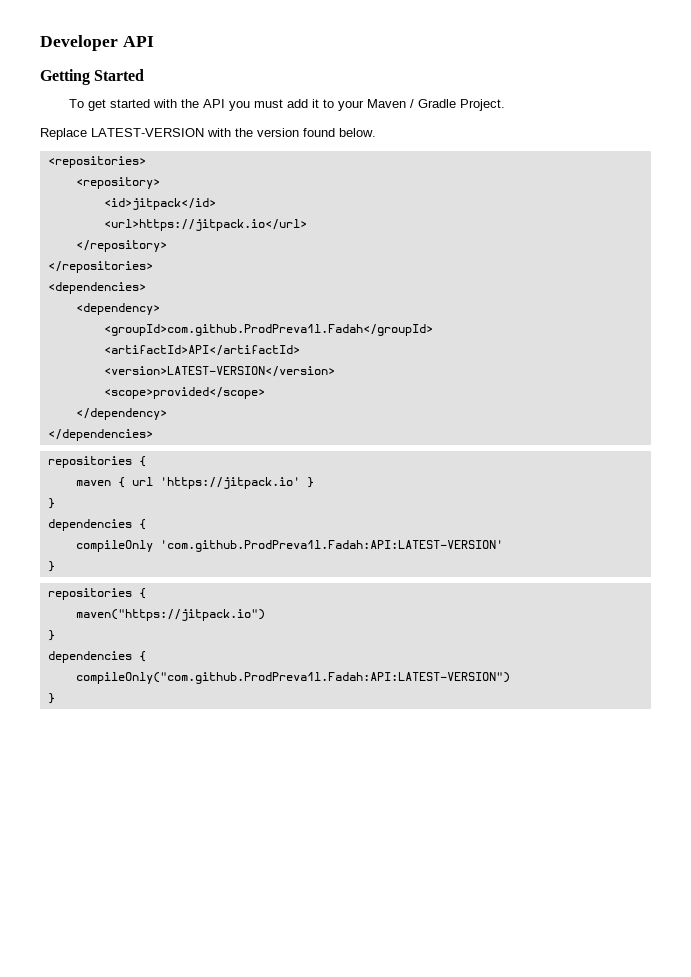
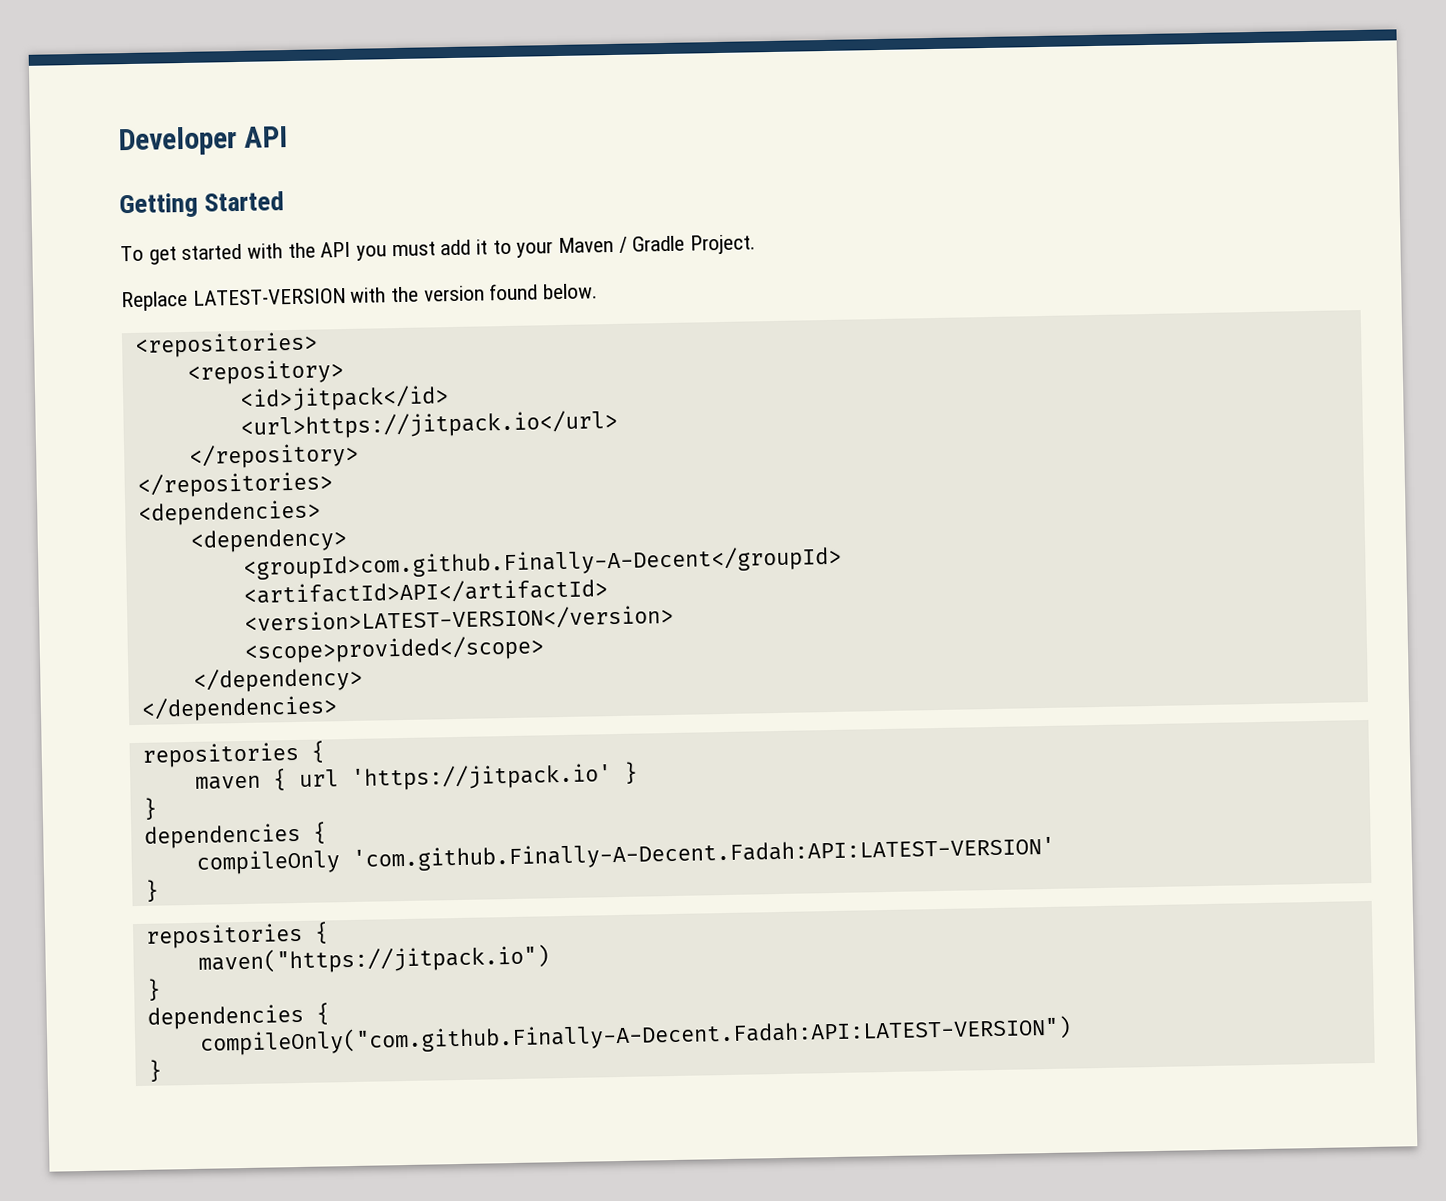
- <groupId>com.github.ProdPreva1l.Fadah</groupId>
+ <groupId>com.github.Finally-A-Decent</groupId>
- compileOnly 'com.github.ProdPreva1l.Fadah:API:LATEST-VERSION'
+ compileOnly 'com.github.Finally-A-Decent.Fadah:API:LATEST-VERSION'
- compileOnly("com.github.ProdPreva1l.Fadah:API:LATEST-VERSION")
+ compileOnly("com.github.Finally-A-Decent.Fadah:API:LATEST-VERSION")

